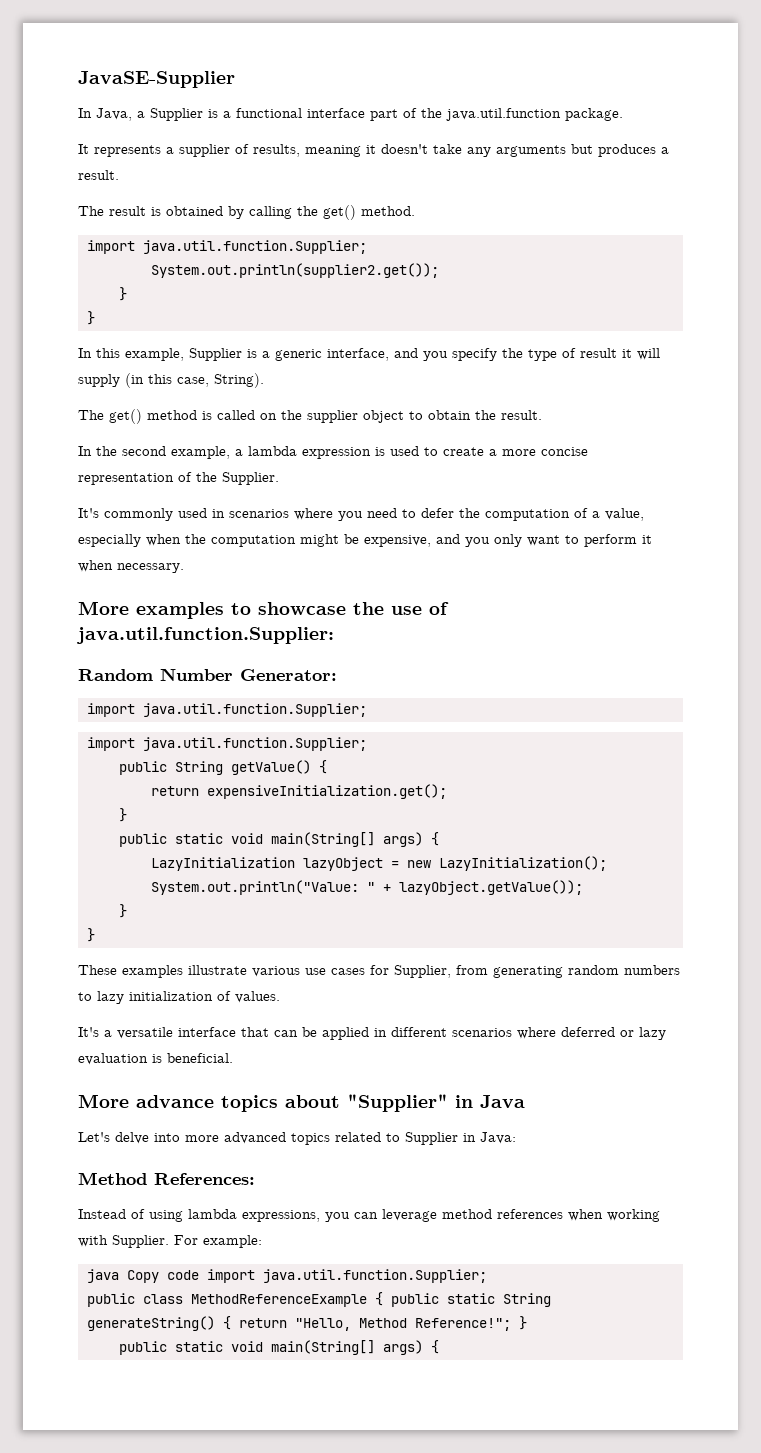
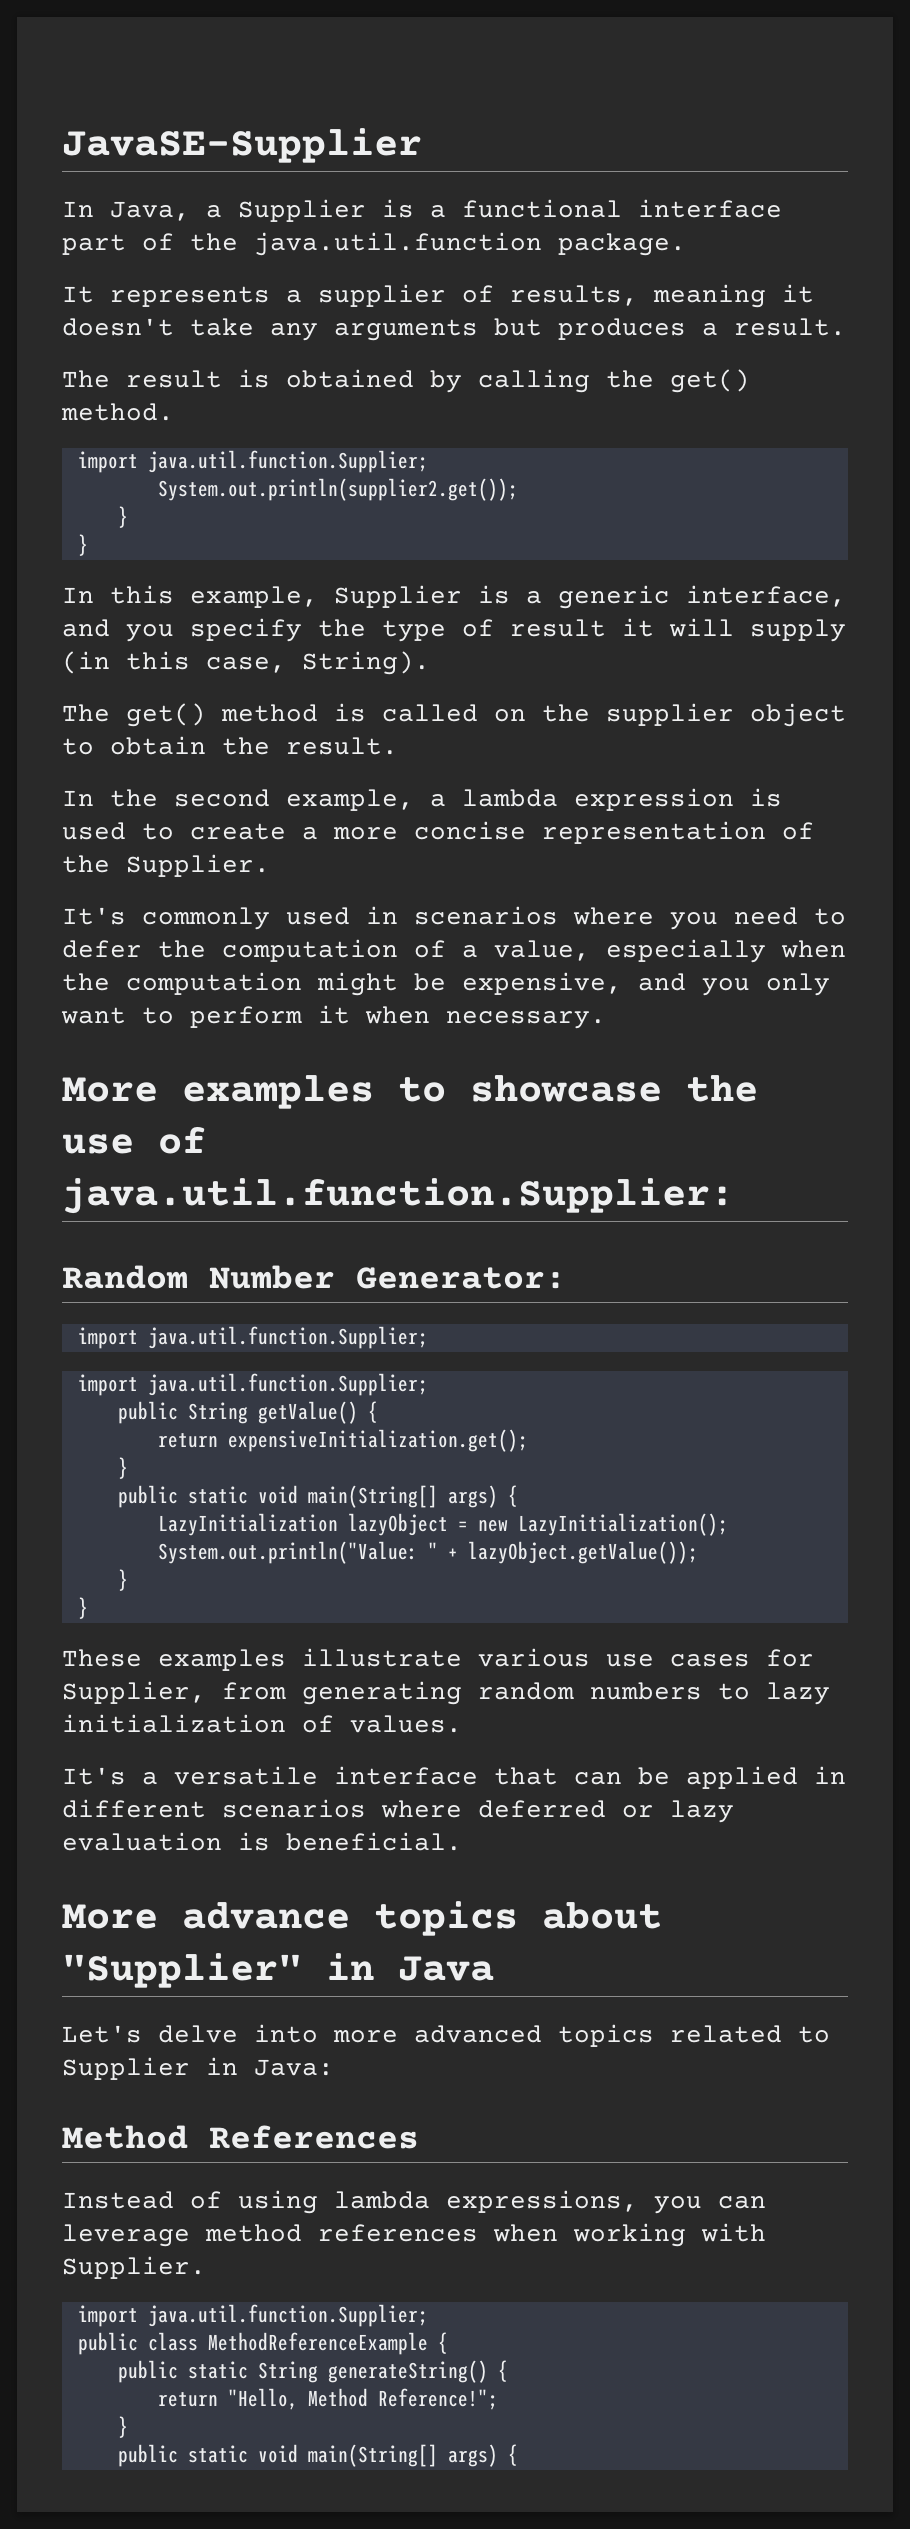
- Method References:
+ Method References
- Instead of using lambda expressions, you can leverage method references when working with Supplier. For example:
- java Copy code import java.util.function.Supplier;
+ Instead of using lambda expressions, you can leverage method references when working with Supplier.
+ import java.util.function.Supplier;
- public class MethodReferenceExample { public static String generateString() { return "Hello, Method Reference!"; }
+ public class MethodReferenceExample {
+ public static String generateString() {
+ return "Hello, Method Reference!";
+ }

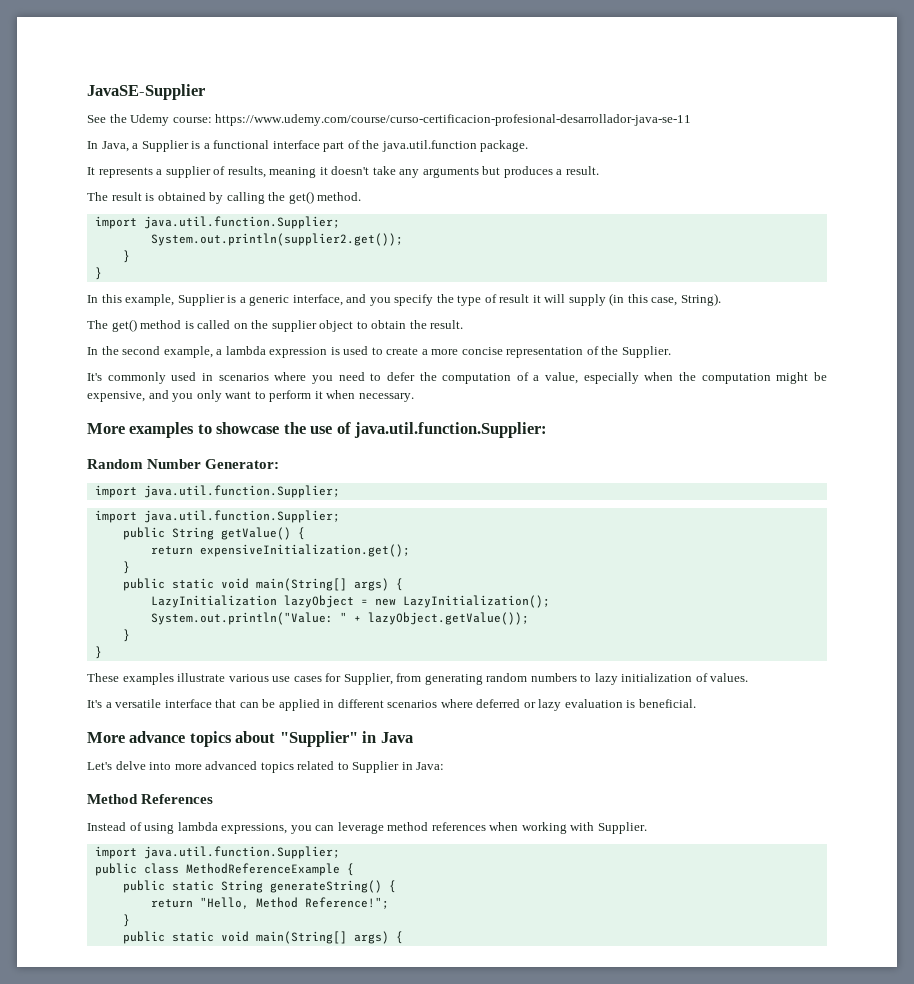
+ See the Udemy course: https://www.udemy.com/course/curso-certificacion-profesional-desarrollador-java-se-11

